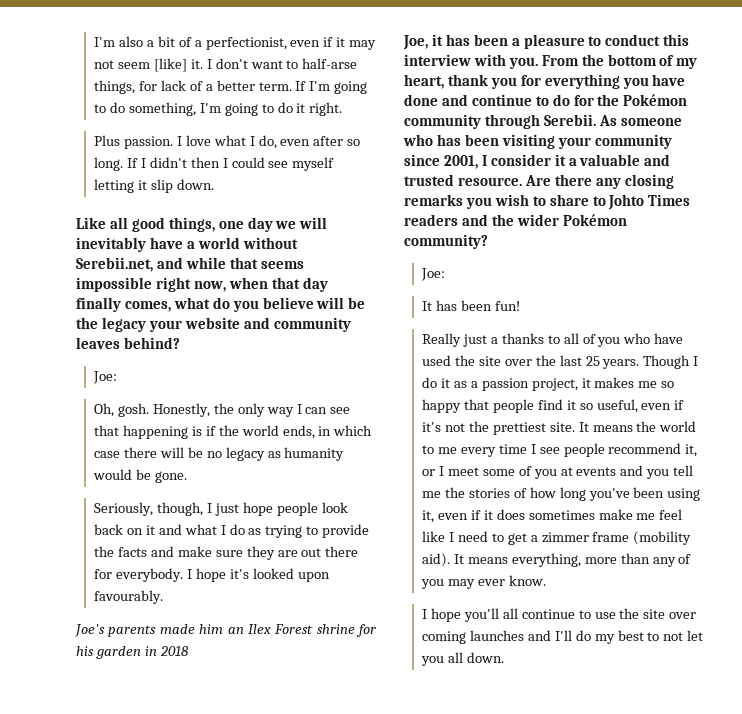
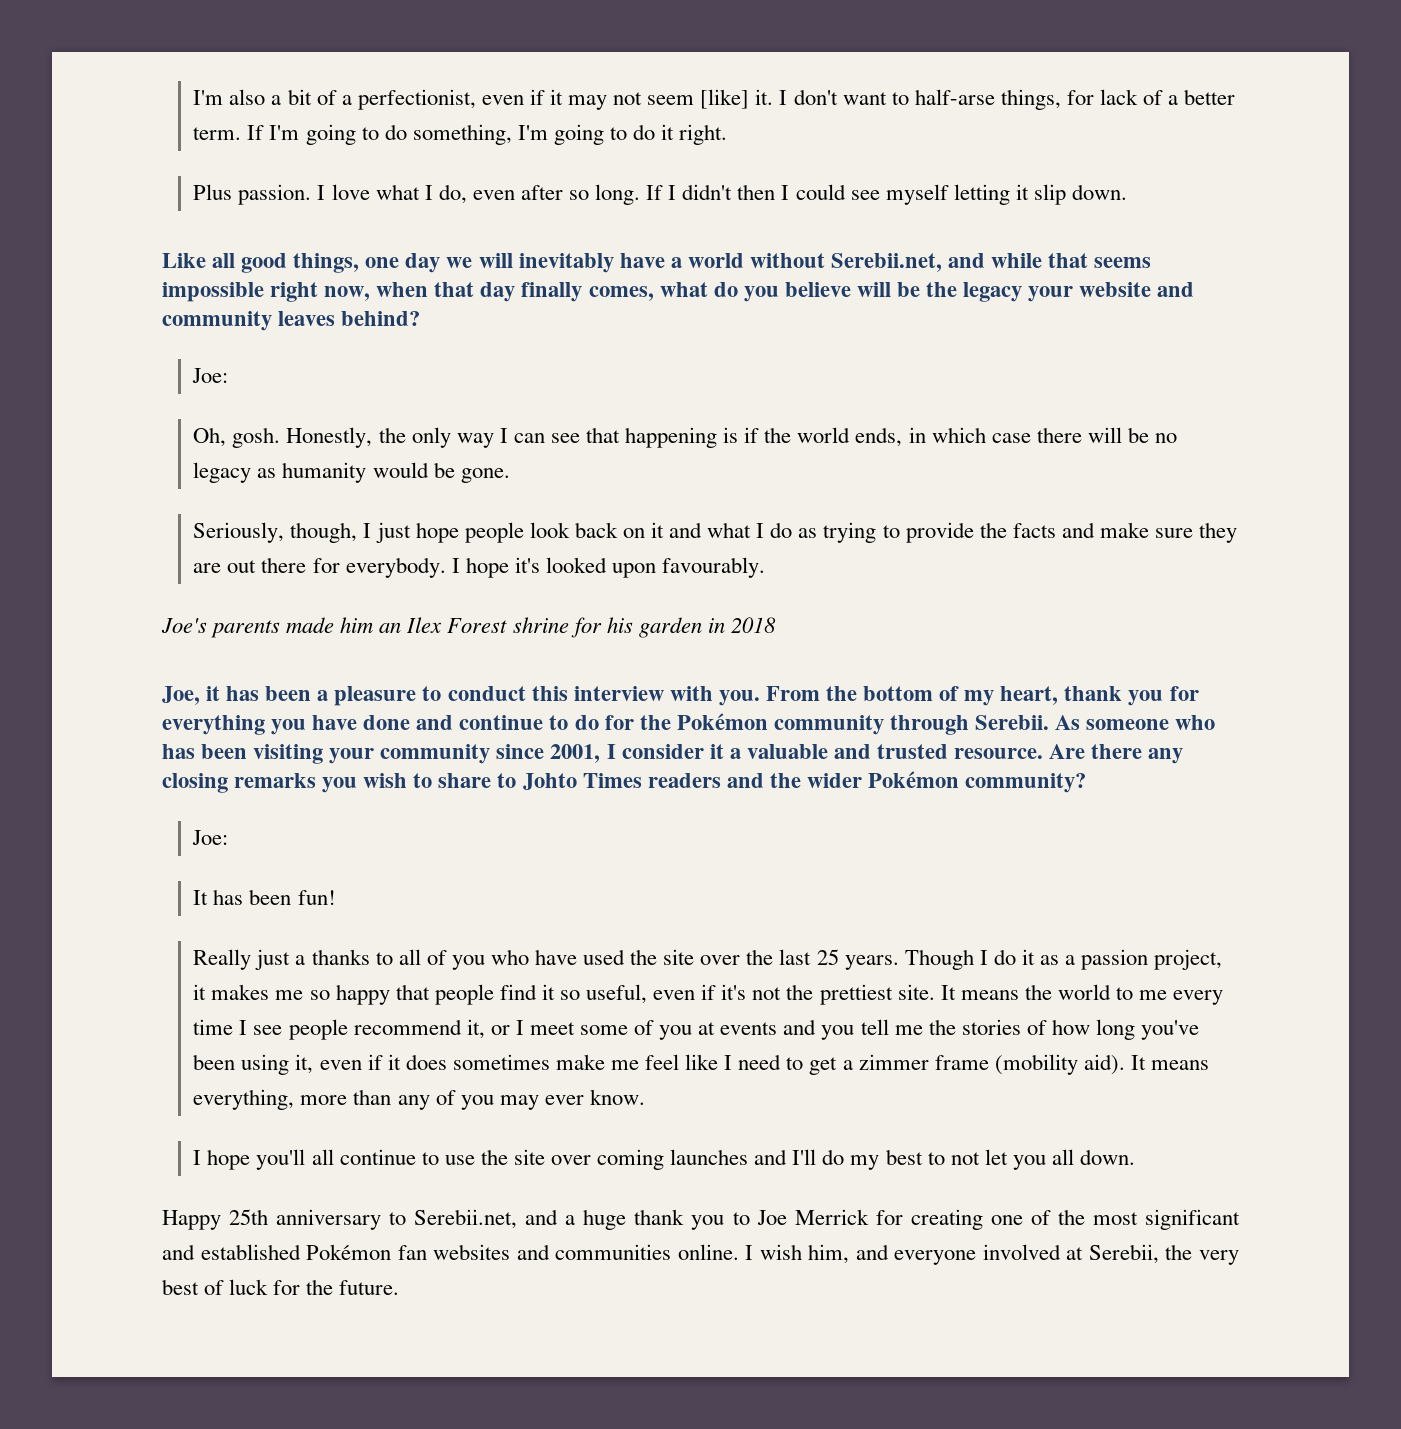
+ Happy 25th anniversary to Serebii.net, and a huge thank you to Joe Merrick for creating one of the most significant and established Pokémon fan websites and communities online. I wish him, and everyone involved at Serebii, the very best of luck for the future.

